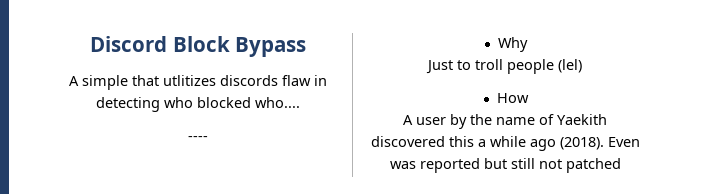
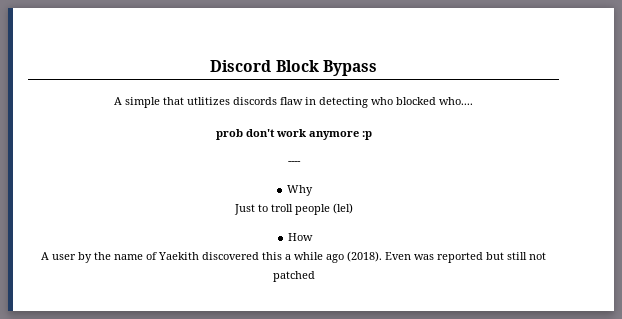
+ prob don't work anymore :p

